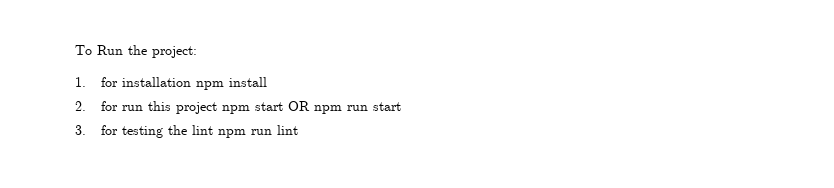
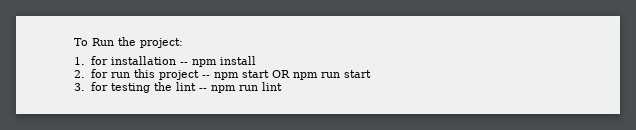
- 1. for installation npm install
+ 1. for installation -- npm install
- 2. for run this project npm start OR npm run start
+ 2. for run this project -- npm start OR npm run start
- 3. for testing the lint npm run lint
+ 3. for testing the lint -- npm run lint

